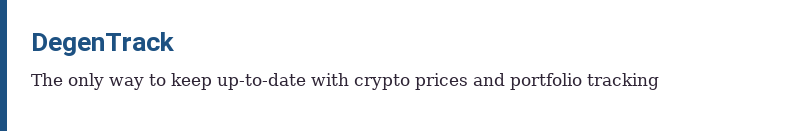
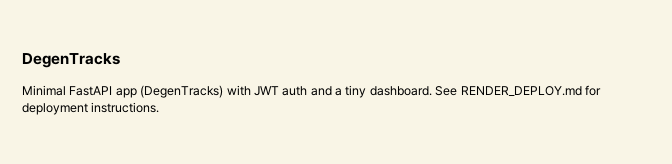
- DegenTrack
- The only way to keep up-to-date with crypto prices and portfolio tracking
+ DegenTracks
+ Minimal FastAPI app (DegenTracks) with JWT auth and a tiny dashboard. See RENDER_DEPLOY.md for deployment instructions.

